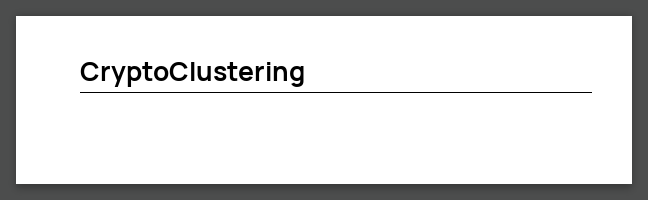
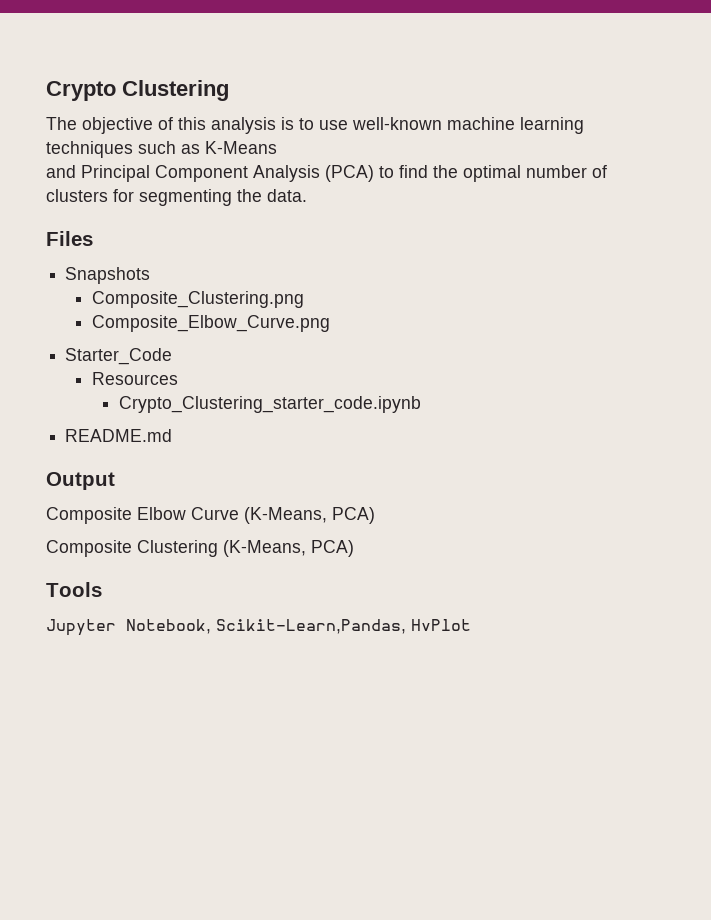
- CryptoClustering
+ Crypto Clustering
+ The objective of this analysis is to use well-known machine learning techniques such as K-Means
+ and Principal Component Analysis (PCA) to find the optimal number of clusters for segmenting the data.
+ Files
+ Snapshots
+ Composite_Clustering.png
+ Composite_Elbow_Curve.png
+ Starter_Code
+ Resources
+ Crypto_Clustering_starter_code.ipynb
+ README.md
+ Output
+ Composite Elbow Curve (K-Means, PCA)
+ Composite Clustering (K-Means, PCA)
+ Tools
+ Jupyter Notebook, Scikit-Learn,Pandas, HvPlot

